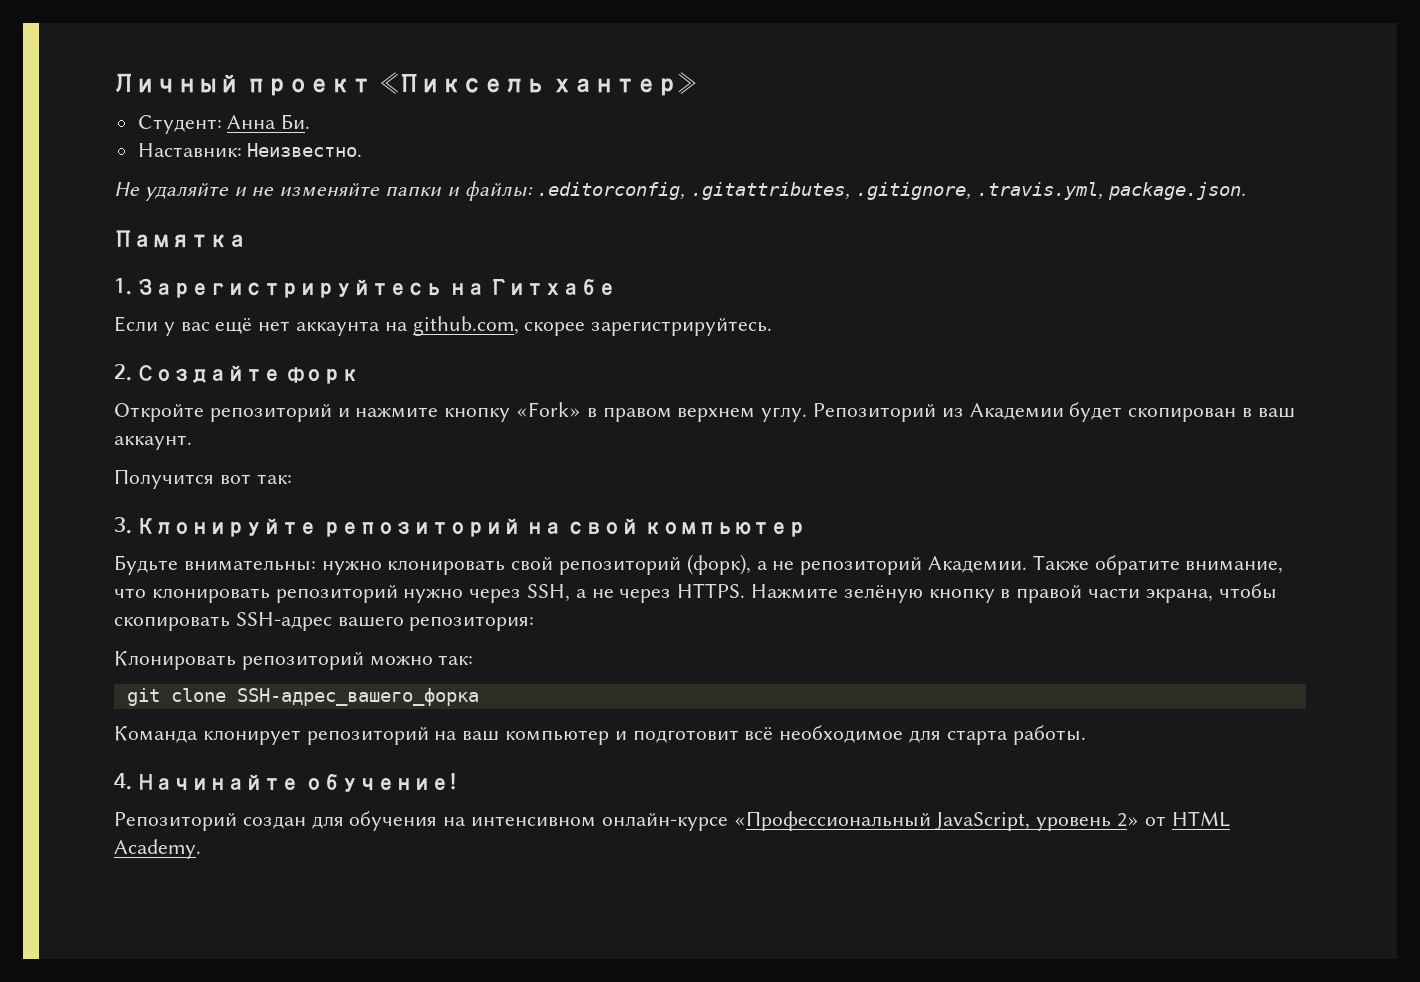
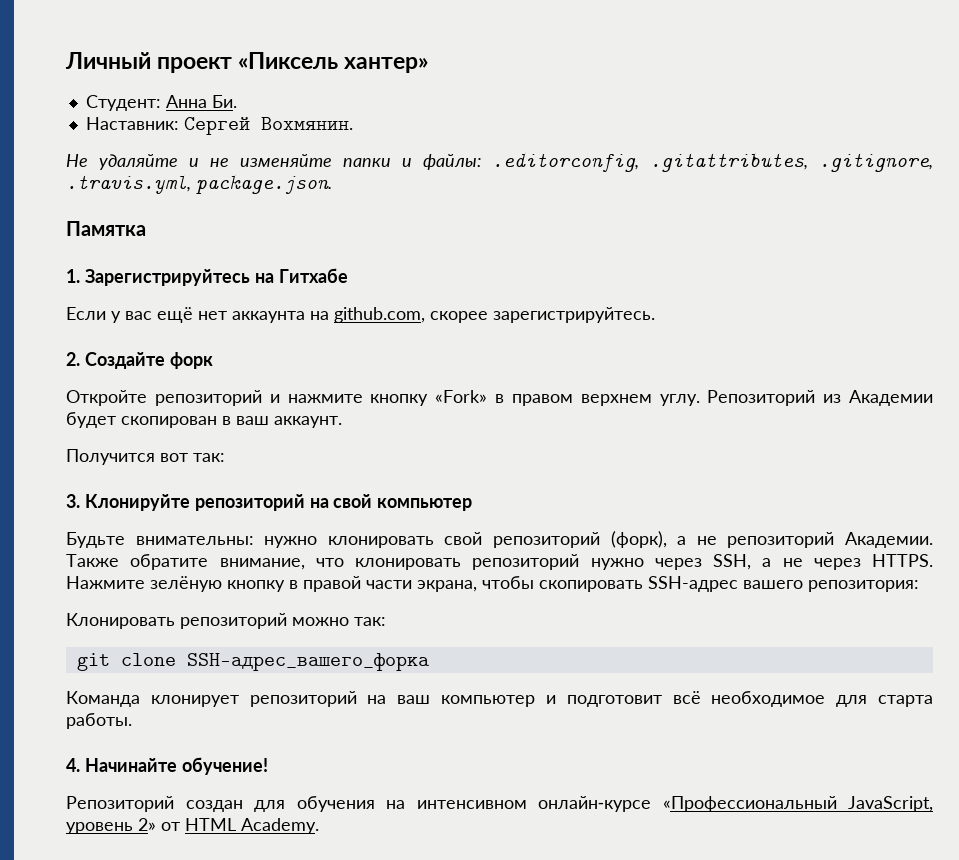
- Наставник: Неизвестно.
+ Наставник: Сергей Вохмянин.

